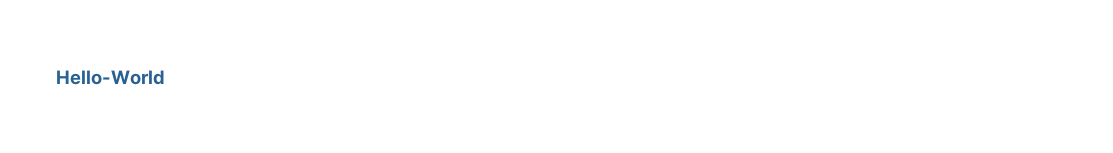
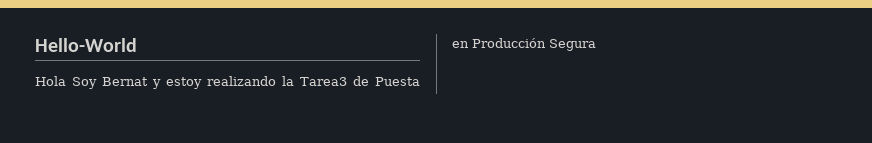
+ Hola Soy Bernat y estoy realizando la Tarea3 de Puesta en Producción Segura

